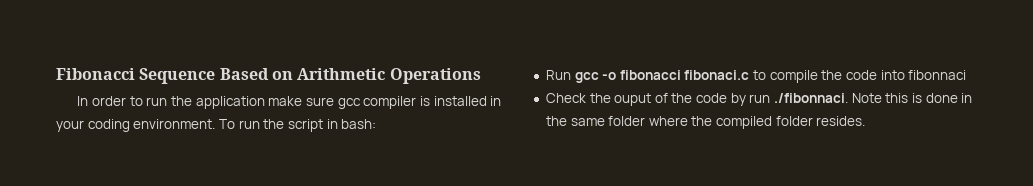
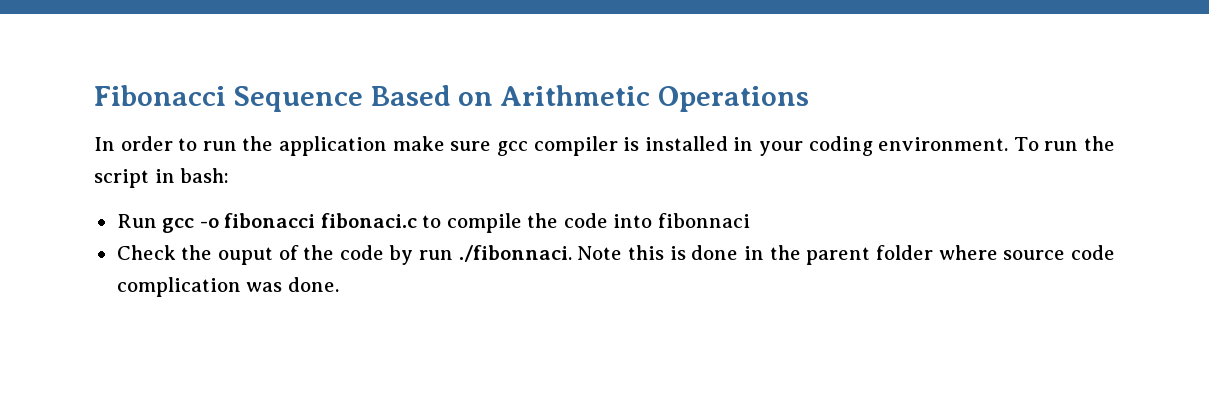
- Check the ouput of the code by run ./fibonnaci. Note this is done in the same folder where the compiled folder resides.
+ Check the ouput of the code by run ./fibonnaci. Note this is done in the parent folder where source code complication was done.

